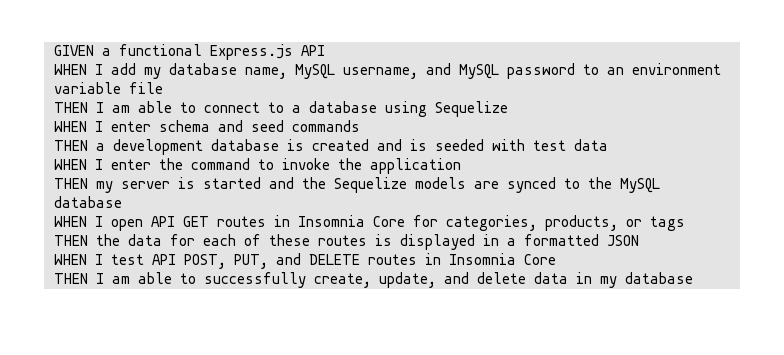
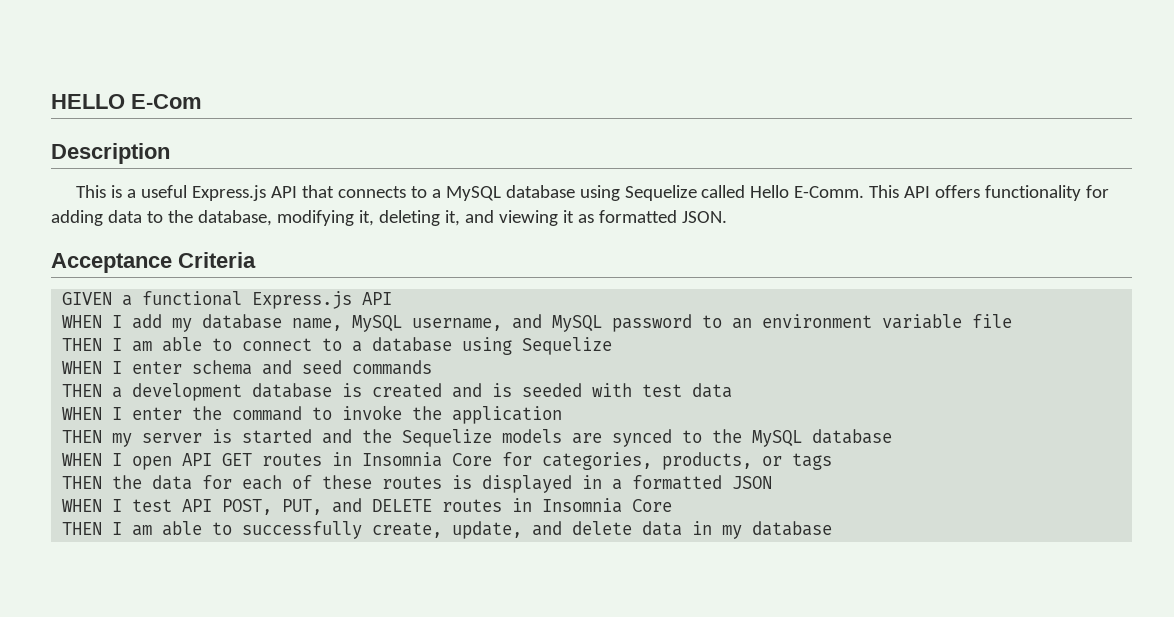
+ HELLO E-Com
+ Description
+ This is a useful Express.js API that connects to a MySQL database using Sequelize called Hello E-Comm. This API offers functionality for adding data to the database, modifying it, deleting it, and viewing it as formatted JSON.
+ Acceptance Criteria

